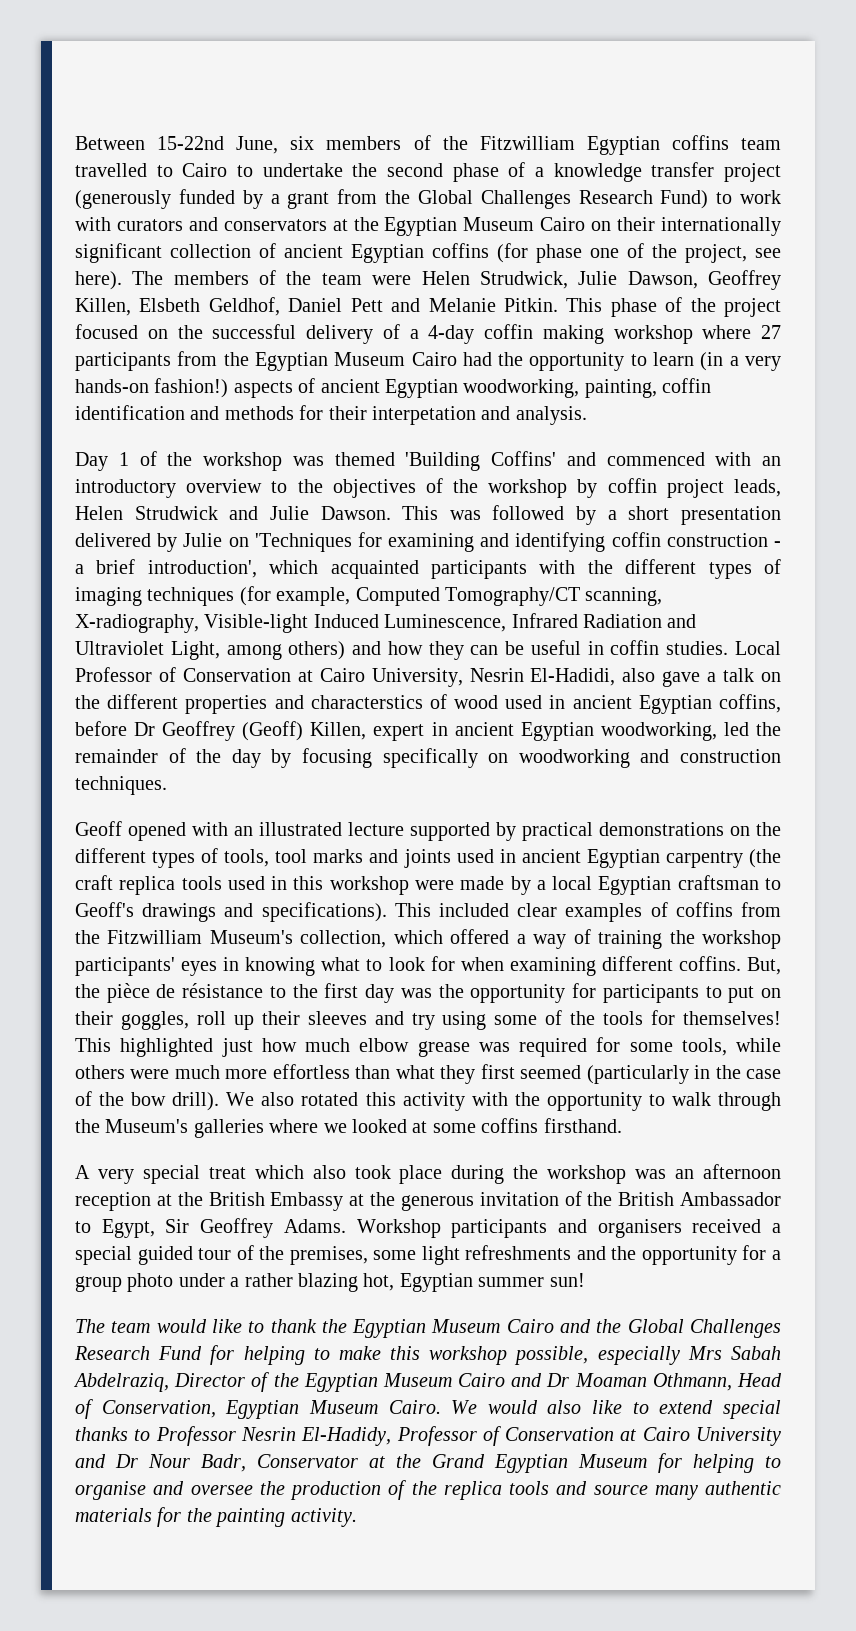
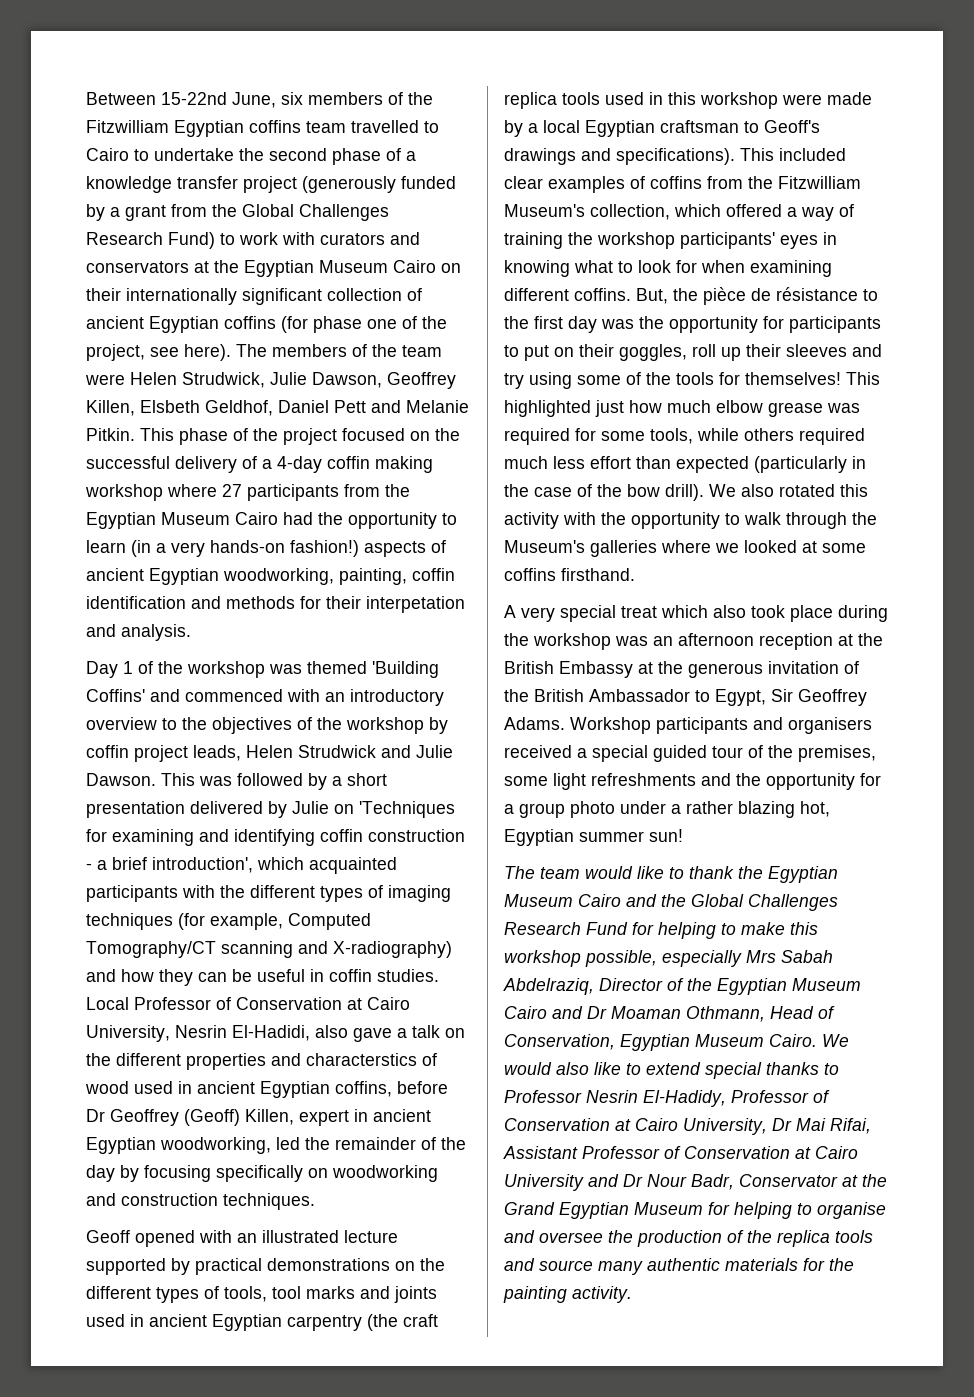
- This was followed by a short presentation delivered by Julie on 'Techniques for examining and identifying coffin construction - a brief introduction', which acquainted participants with the different types of imaging techniques (for example, Computed Tomography/CT scanning, X-radiography, Visible-light Induced Luminescence, Infrared Radiation and Ultraviolet Light, among others) and how they can be useful in coffin studies.
+ This was followed by a short presentation delivered by Julie on 'Techniques for examining and identifying coffin construction - a brief introduction', which acquainted participants with the different types of imaging techniques (for example, Computed Tomography/CT scanning and X-radiography) and how they can be useful in coffin studies.
- This highlighted just how much elbow grease was required for some tools, while others were much more effortless than what they first seemed (particularly in the case of the bow drill).
+ This highlighted just how much elbow grease was required for some tools, while others required much less effort than expected (particularly in the case of the bow drill).
- We would also like to extend special thanks to Professor Nesrin El-Hadidy, Professor of Conservation at Cairo University and Dr Nour Badr, Conservator at the Grand Egyptian Museum for helping to organise and oversee the production of the replica tools and source many authentic materials for the painting activity.
+ We would also like to extend special thanks to Professor Nesrin El-Hadidy, Professor of Conservation at Cairo University, Dr Mai Rifai, Assistant Professor of Conservation at Cairo University and Dr Nour Badr, Conservator at the Grand Egyptian Museum for helping to organise and oversee the production of the replica tools and source many authentic materials for the painting activity.

